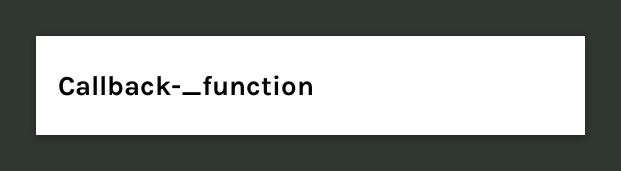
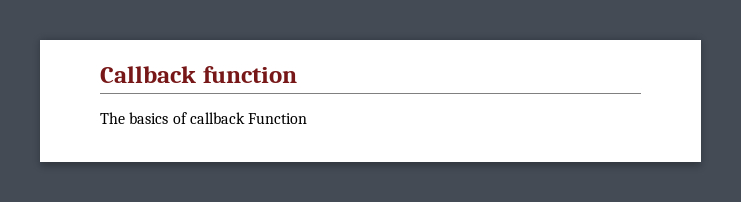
- Callback-_function
+ Callback function
+ The basics of callback Function

